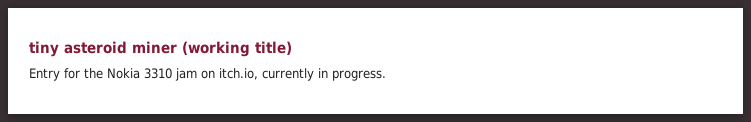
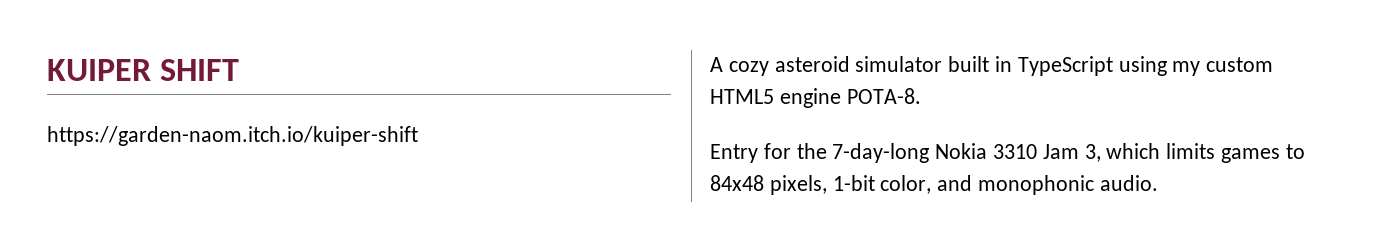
- tiny asteroid miner (working title)
+ KUIPER SHIFT
+ https://garden-naom.itch.io/kuiper-shift
+ A cozy asteroid simulator built in TypeScript using my custom HTML5 engine POTA-8.
- Entry for the Nokia 3310 jam on itch.io, currently in progress.
+ Entry for the 7-day-long Nokia 3310 Jam 3, which limits games to 84x48 pixels, 1-bit color, and monophonic audio.

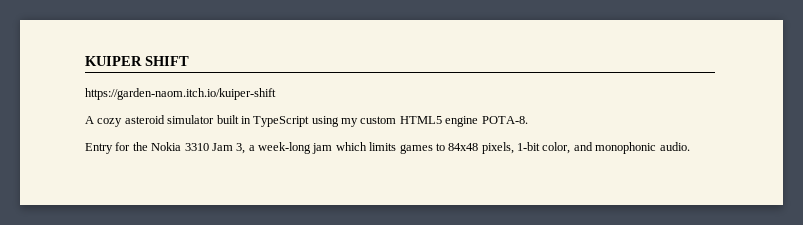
- Entry for the 7-day-long Nokia 3310 Jam 3, which limits games to 84x48 pixels, 1-bit color, and monophonic audio.
+ Entry for the Nokia 3310 Jam 3, a week-long jam which limits games to 84x48 pixels, 1-bit color, and monophonic audio.

